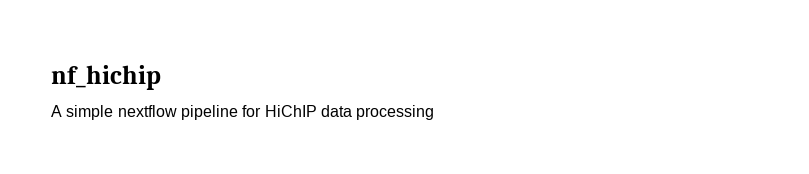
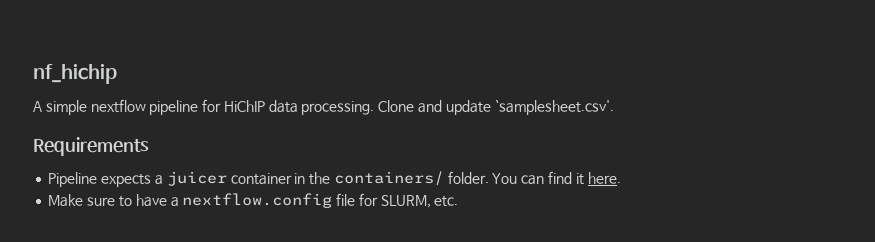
- A simple nextflow pipeline for HiChIP data processing
+ A simple nextflow pipeline for HiChIP data processing. Clone and update `samplesheet.csv'.
+ Requirements
+ Pipeline expects a juicer container in the containers/ folder. You can find it here.
+ Make sure to have a nextflow.config file for SLURM, etc.

